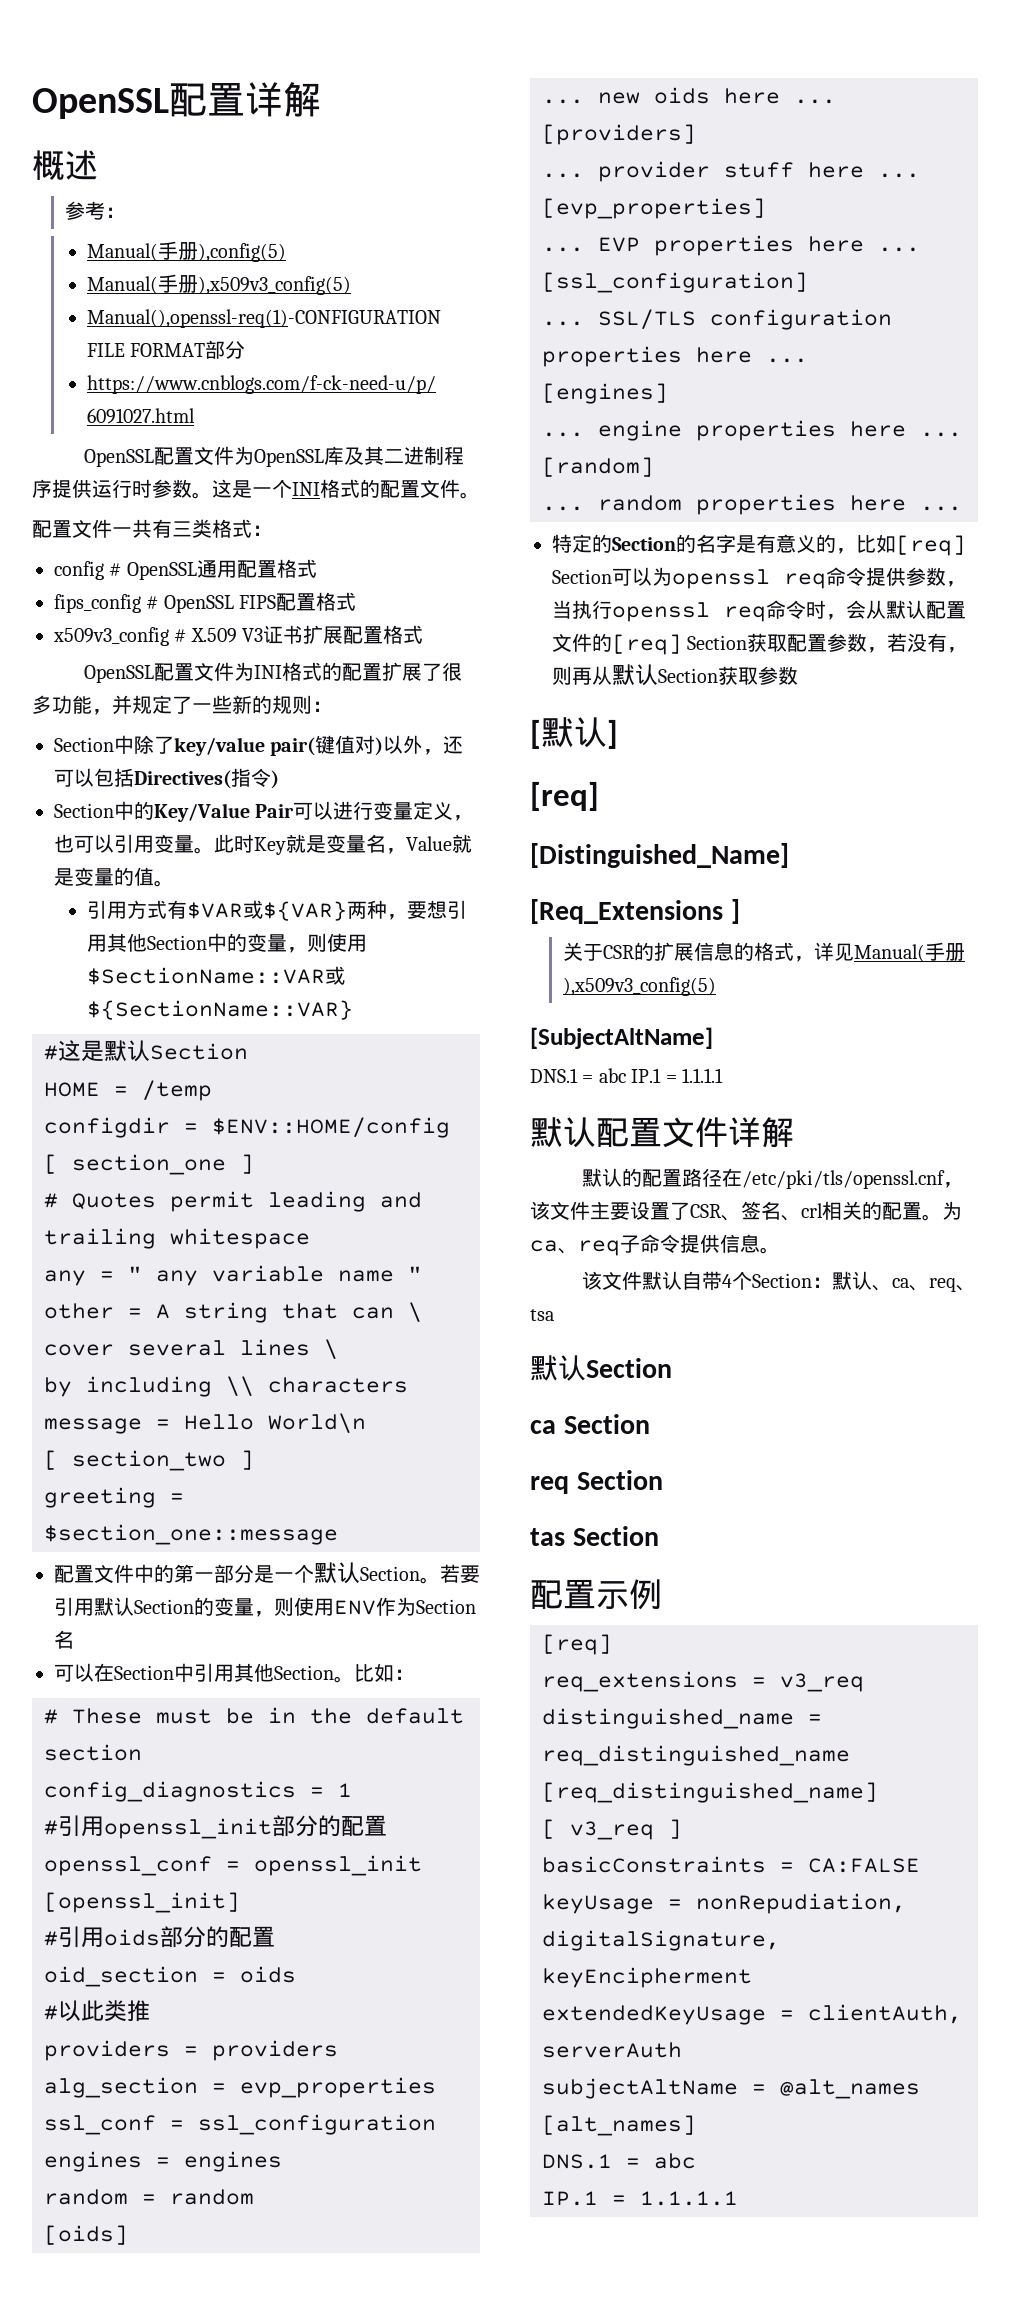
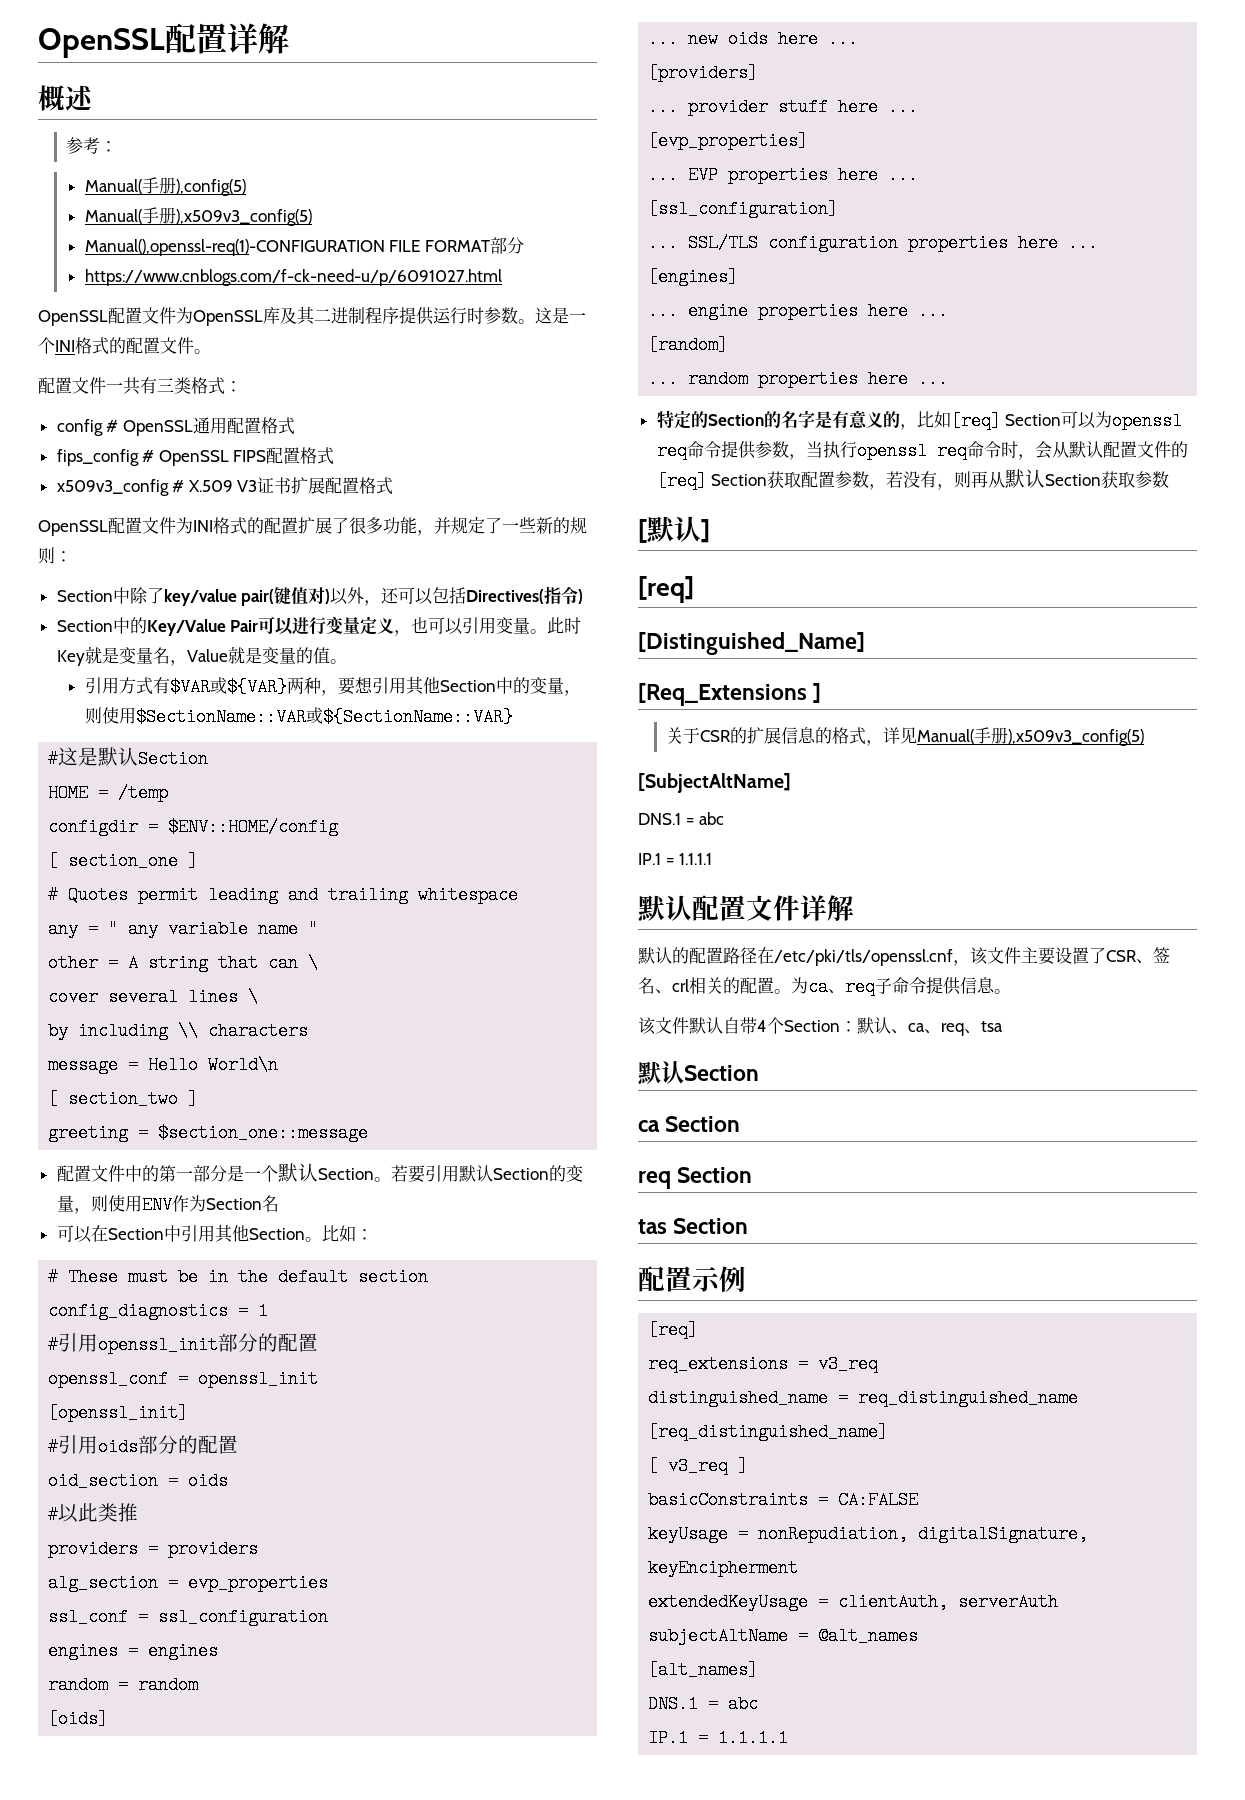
  [SubjectAltName]
- DNS.1 = abc IP.1 = 1.1.1.1
+ DNS.1 = abc
+ IP.1 = 1.1.1.1

